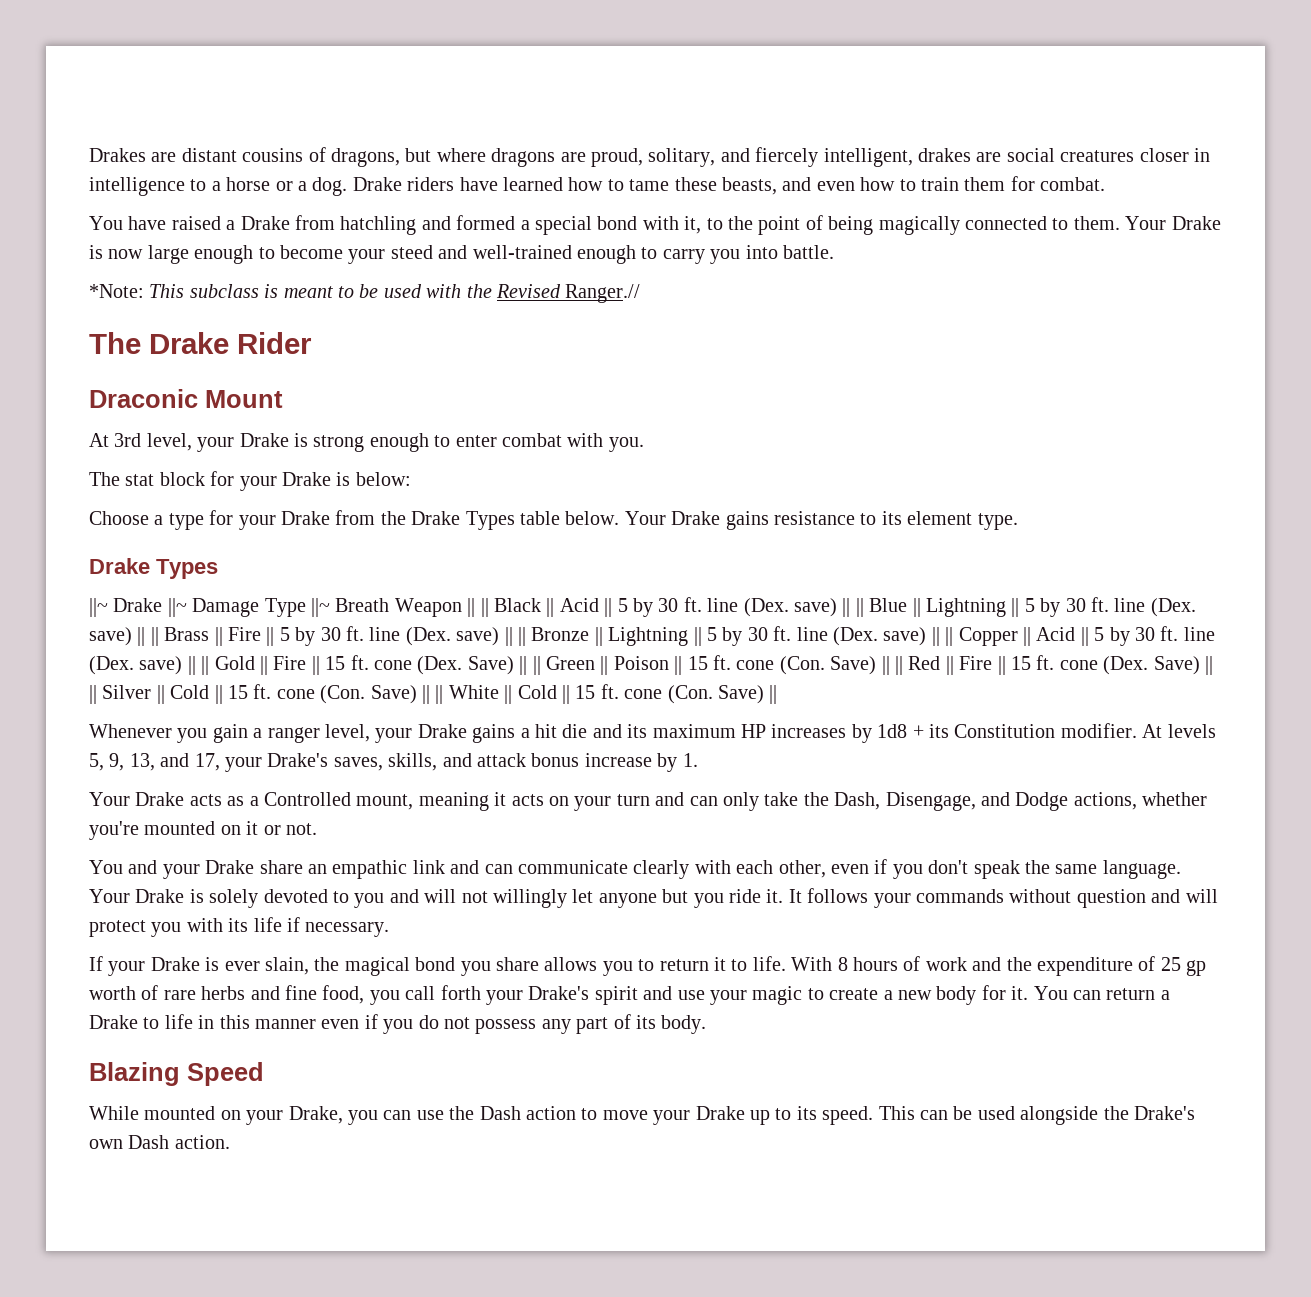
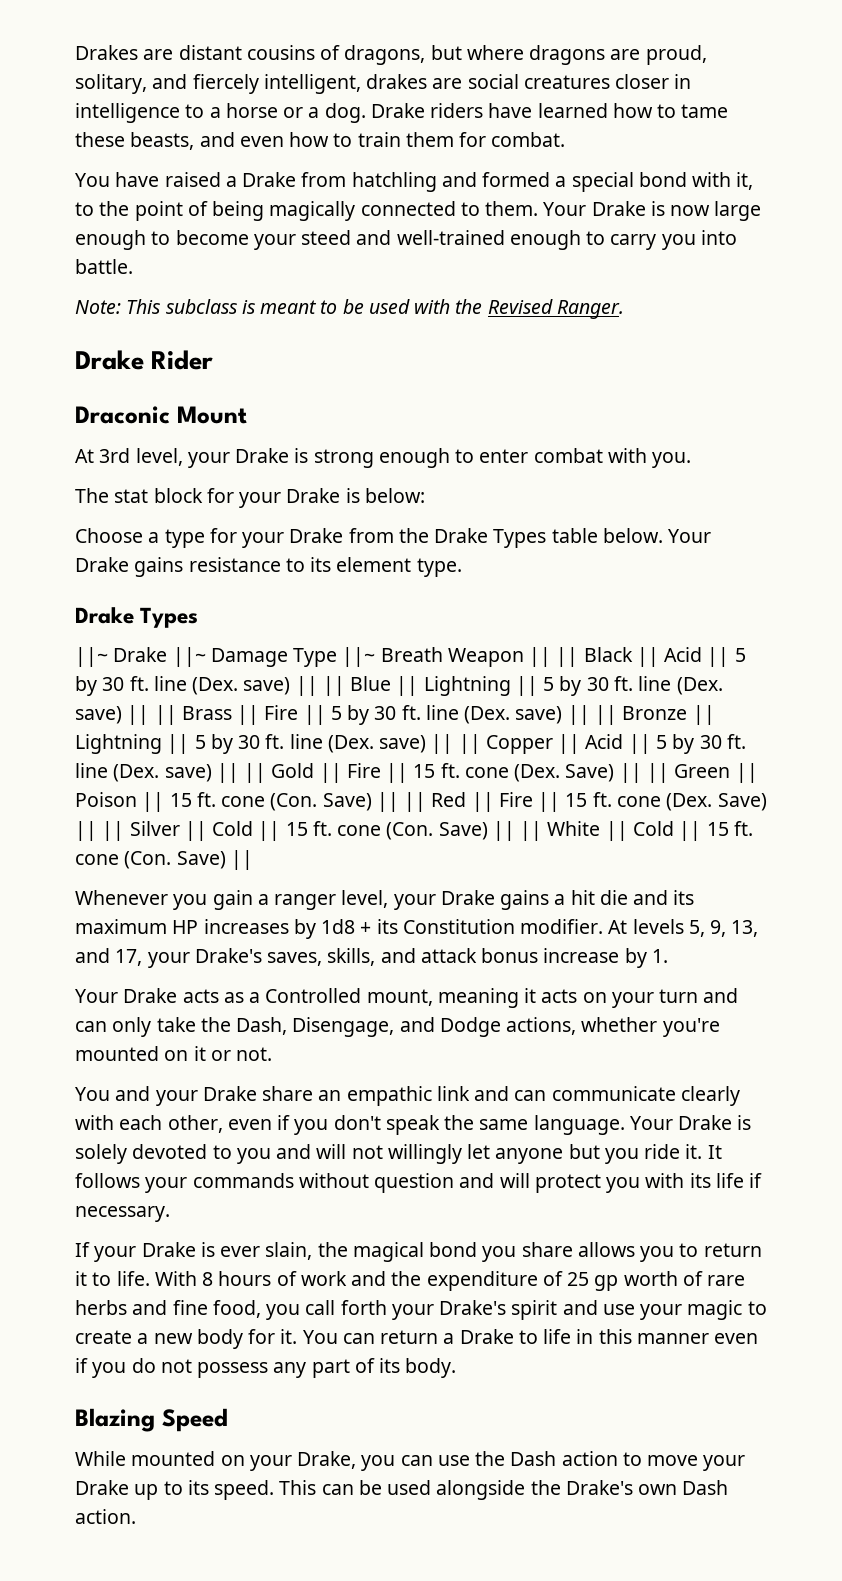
- *Note: This subclass is meant to be used with the Revised Ranger.//
- The Drake Rider
+ Note: This subclass is meant to be used with the Revised Ranger.
+ Drake Rider

